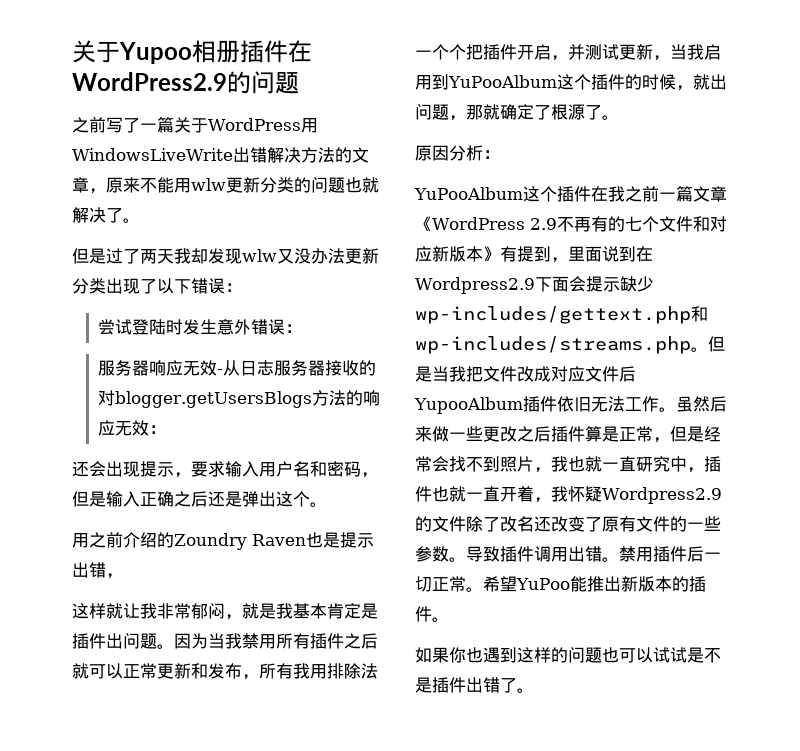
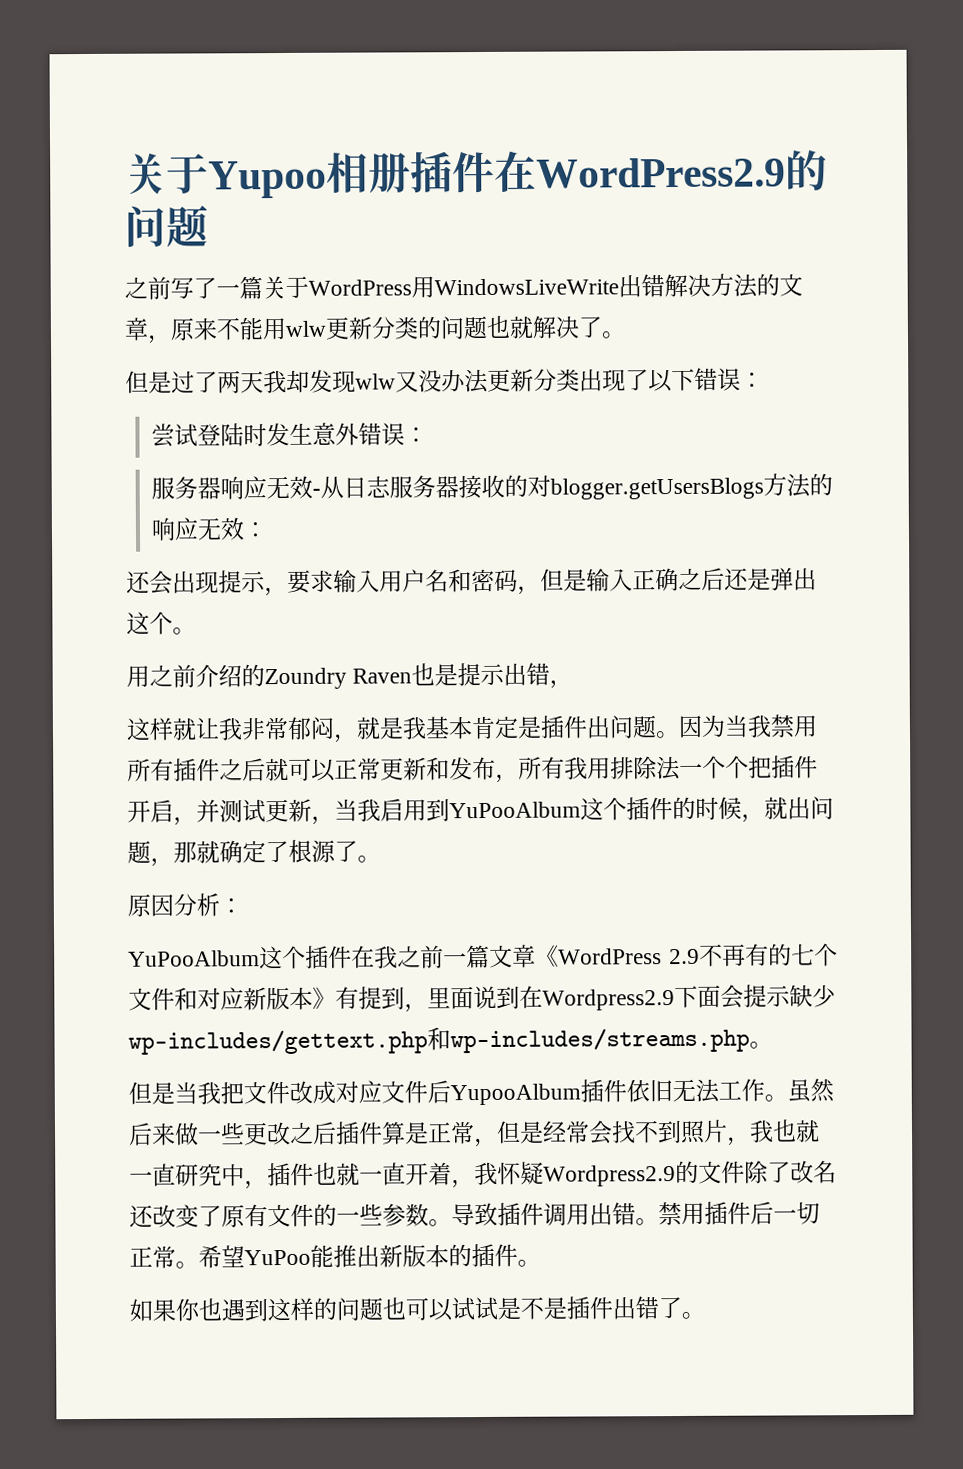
- YuPooAlbum这个插件在我之前一篇文章《WordPress 2.9不再有的七个文件和对应新版本》有提到，里面说到在Wordpress2.9下面会提示缺少wp-includes/gettext.php和wp-includes/streams.php。但是当我把文件改成对应文件后YupooAlbum插件依旧无法工作。
+ YuPooAlbum这个插件在我之前一篇文章《WordPress 2.9不再有的七个文件和对应新版本》有提到，里面说到在Wordpress2.9下面会提示缺少wp-includes/gettext.php和wp-includes/streams.php。
+ 但是当我把文件改成对应文件后YupooAlbum插件依旧无法工作。

